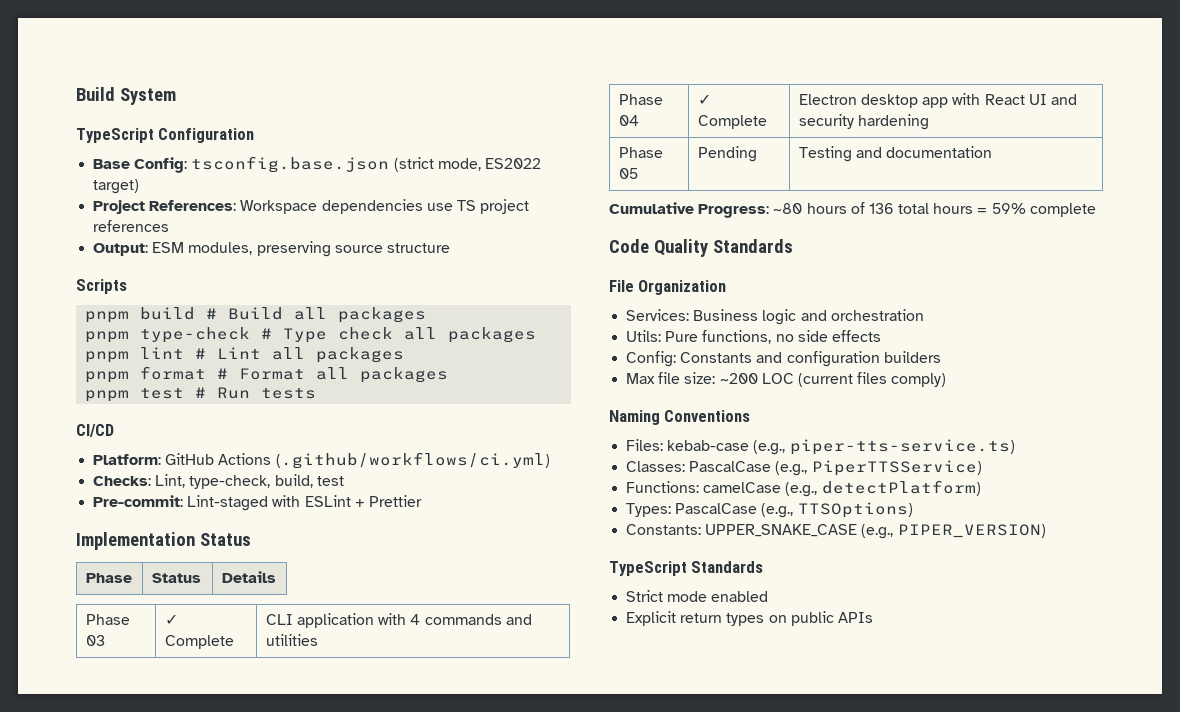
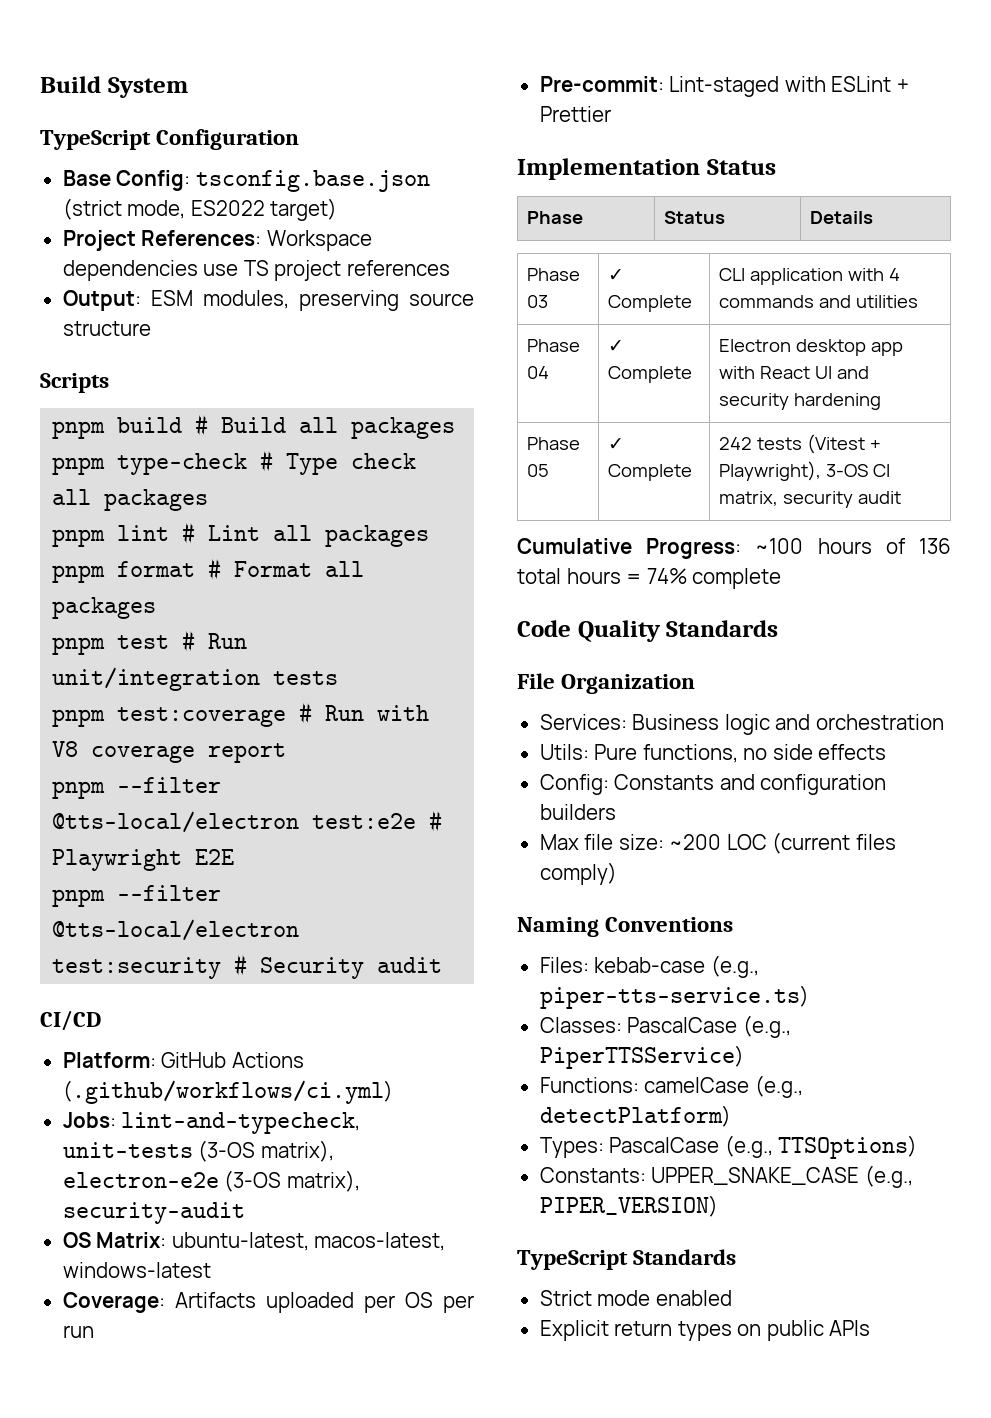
- pnpm test # Run tests
+ pnpm test # Run unit/integration tests
+ pnpm test:coverage # Run with V8 coverage report
+ pnpm --filter @tts-local/electron test:e2e # Playwright E2E
+ pnpm --filter @tts-local/electron test:security # Security audit
- Checks: Lint, type-check, build, test
+ Jobs: lint-and-typecheck, unit-tests (3-OS matrix), electron-e2e (3-OS matrix), security-audit
+ OS Matrix: ubuntu-latest, macos-latest, windows-latest
+ Coverage: Artifacts uploaded per OS per run
- Phase 05 | Pending | Testing and documentation
+ Phase 05 | ✓ Complete | 242 tests (Vitest + Playwright), 3-OS CI matrix, security audit
- Cumulative Progress: ~80 hours of 136 total hours = 59% complete
+ Cumulative Progress: ~100 hours of 136 total hours = 74% complete

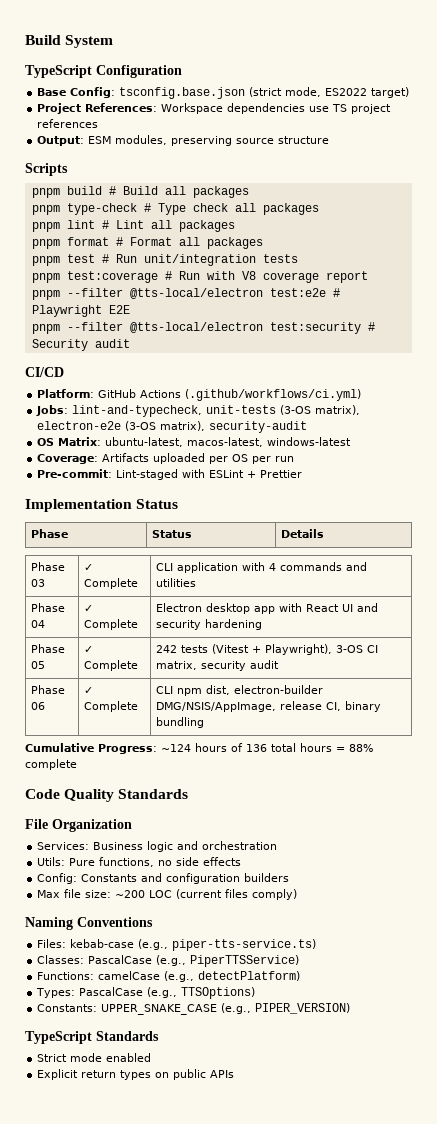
+ Phase 06 | ✓ Complete | CLI npm dist, electron-builder DMG/NSIS/AppImage, release CI, binary bundling
- Cumulative Progress: ~100 hours of 136 total hours = 74% complete
+ Cumulative Progress: ~124 hours of 136 total hours = 88% complete

